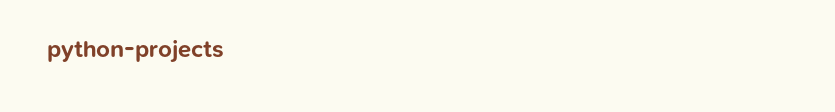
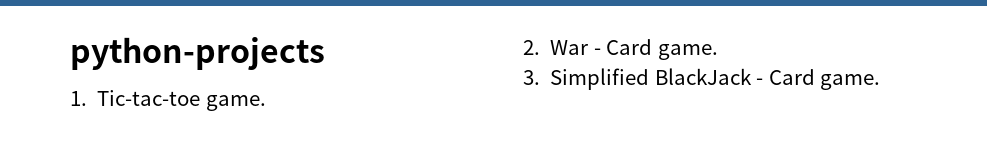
+ 1. Tic-tac-toe game.
+ 2. War - Card game.
+ 3. Simplified BlackJack - Card game.

